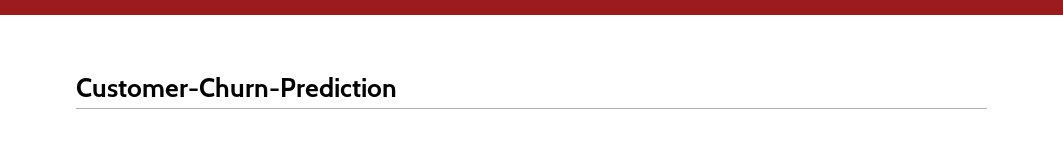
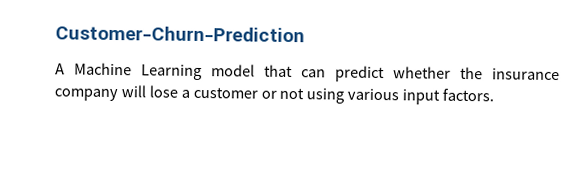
+ A Machine Learning model that can predict whether the insurance company will lose a customer or not using various input factors.

